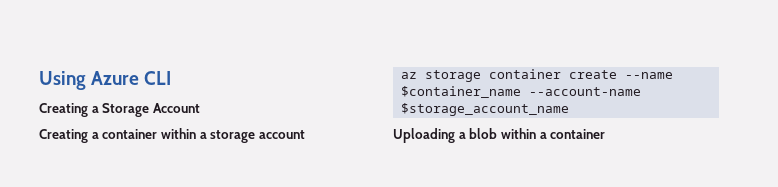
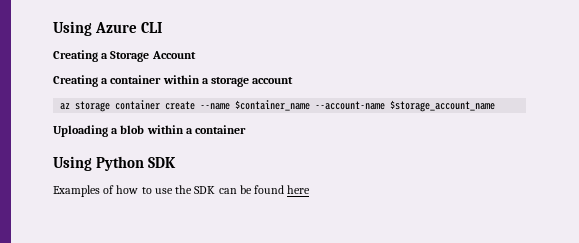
+ Using Python SDK
+ Examples of how to use the SDK can be found here

